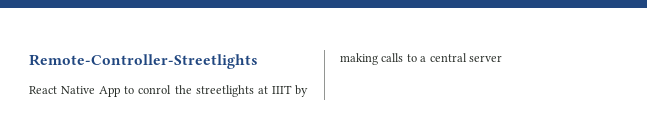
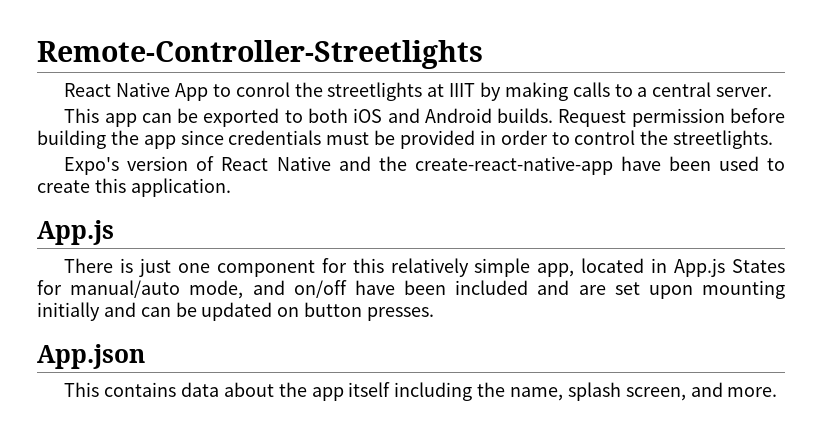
- React Native App to conrol the streetlights at IIIT by making calls to a central server
+ React Native App to conrol the streetlights at IIIT by making calls to a central server.
+ This app can be exported to both iOS and Android builds. Request permission before building the app since credentials must be provided in order to control the streetlights.
+ Expo's version of React Native and the create-react-native-app have been used to create this application.
+ App.js
+ There is just one component for this relatively simple app, located in App.js States for manual/auto mode, and on/off have been included and are set upon mounting initially and can be updated on button presses.
+ App.json
+ This contains data about the app itself including the name, splash screen, and more.

